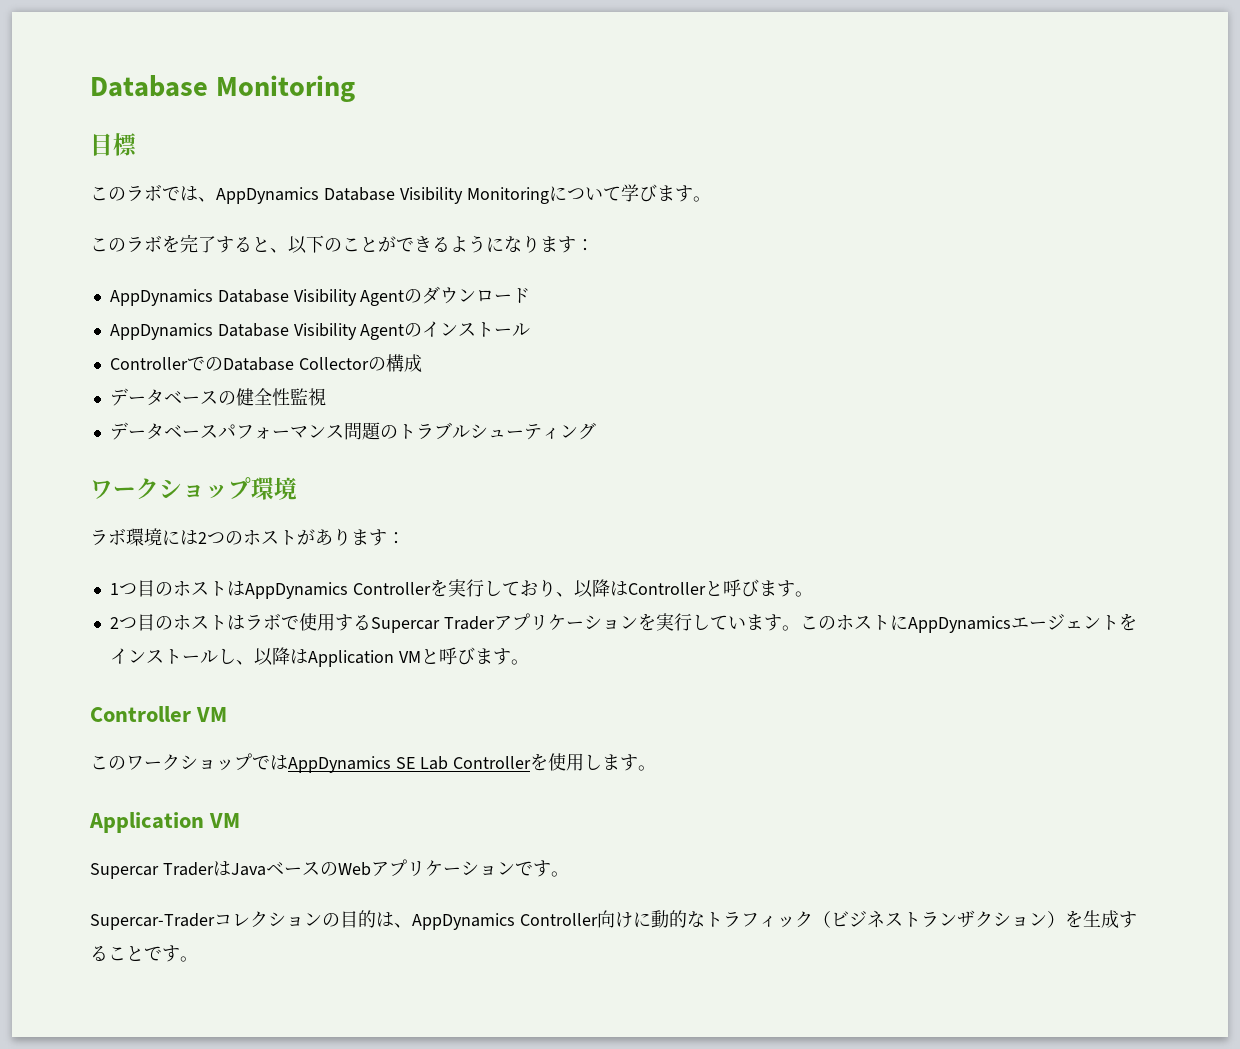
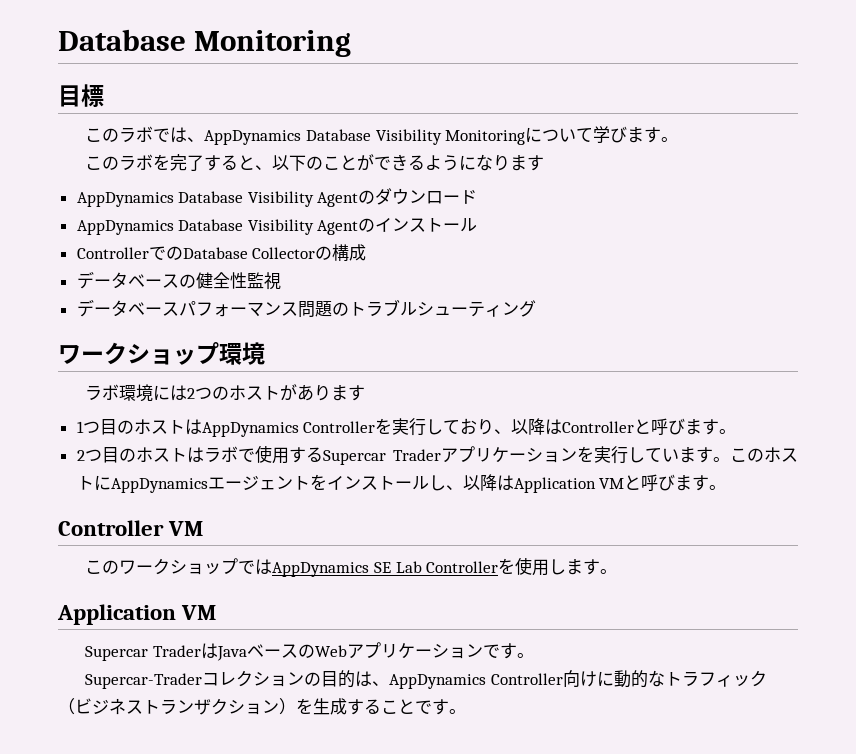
- このラボを完了すると、以下のことができるようになります：
+ このラボを完了すると、以下のことができるようになります
- ラボ環境には2つのホストがあります：
+ ラボ環境には2つのホストがあります

